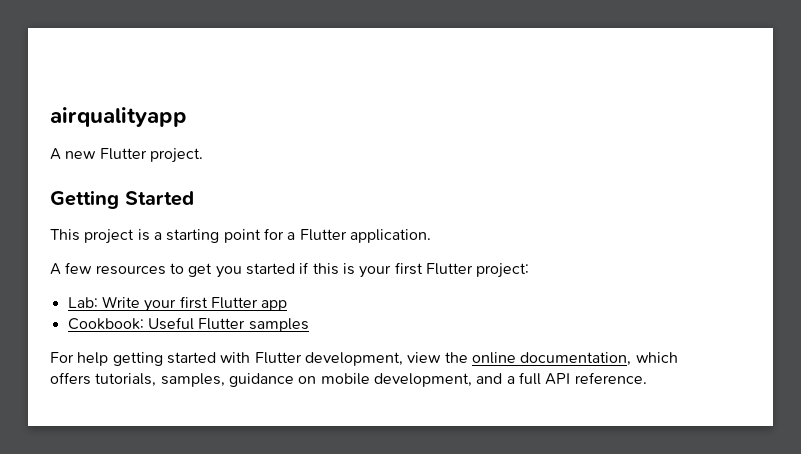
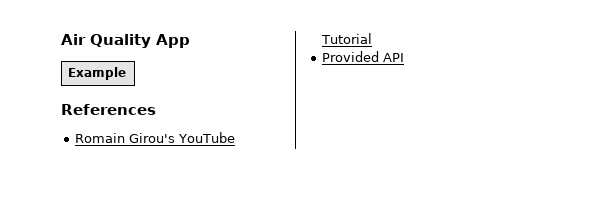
- airqualityapp
- A new Flutter project.
- Getting Started
- This project is a starting point for a Flutter application.
- A few resources to get you started if this is your first Flutter project:
- Lab: Write your first Flutter app
- Cookbook: Useful Flutter samples
- For help getting started with Flutter development, view the online documentation, which offers tutorials, samples, guidance on mobile development, and a full API reference.
+ Air Quality App
+ Example
+ References
+ Romain Girou's YouTube Tutorial
+ Provided API

